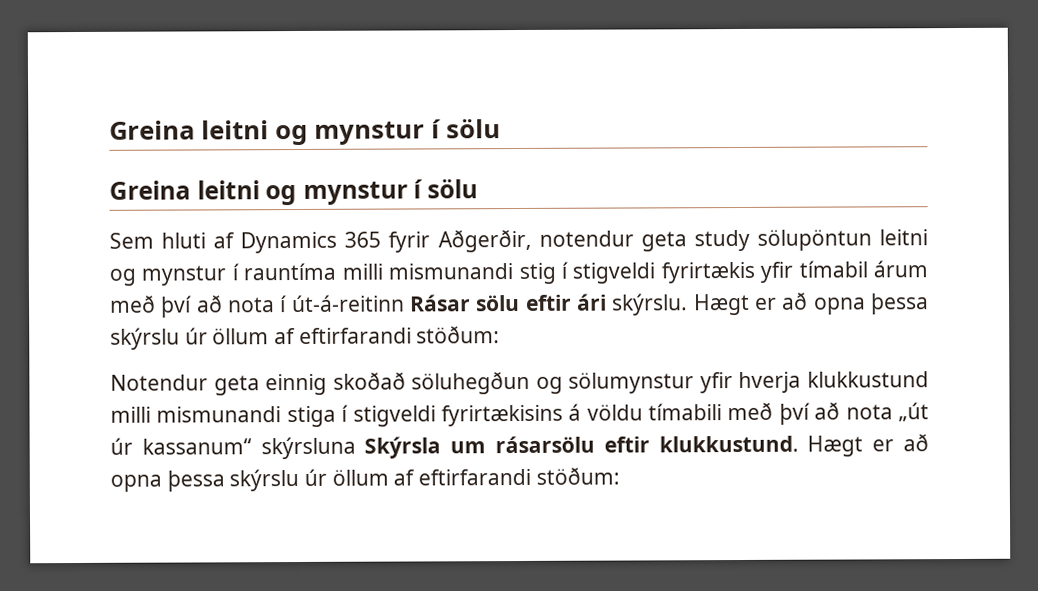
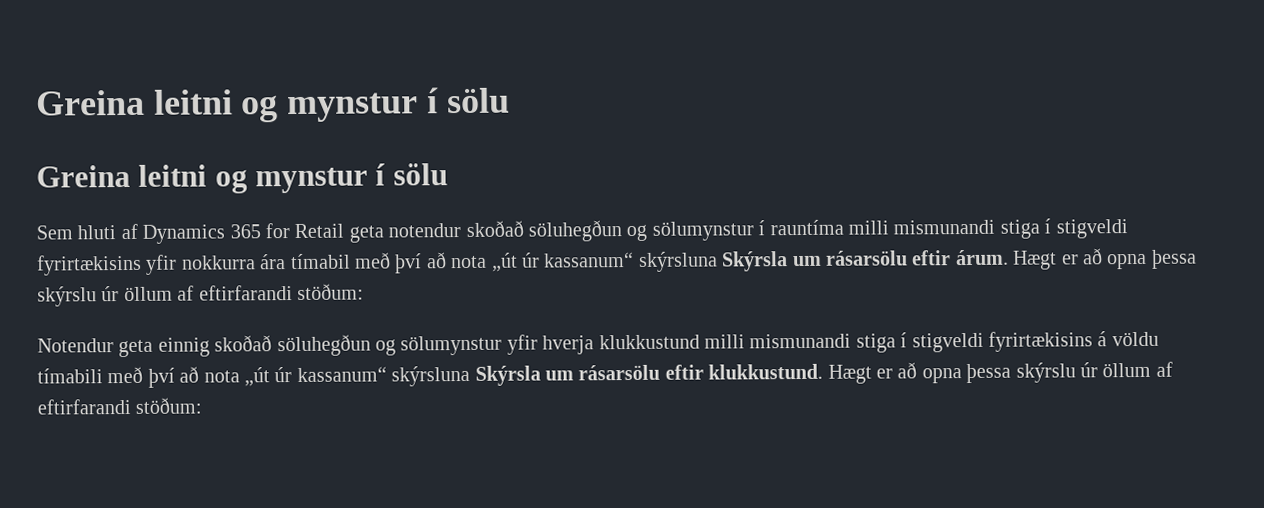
- Sem hluti af Dynamics 365 fyrir Aðgerðir, notendur geta study sölupöntun leitni og mynstur í rauntíma milli mismunandi stig í stigveldi fyrirtækis yfir tímabil árum með því að nota í út-á-reitinn Rásar sölu eftir ári skýrslu.
+ Sem hluti af Dynamics 365 for Retail geta notendur skoðað söluhegðun og sölumynstur í rauntíma milli mismunandi stiga í stigveldi fyrirtækisins yfir nokkurra ára tímabil með því að nota „út úr kassanum“ skýrsluna Skýrsla um rásarsölu eftir árum.

